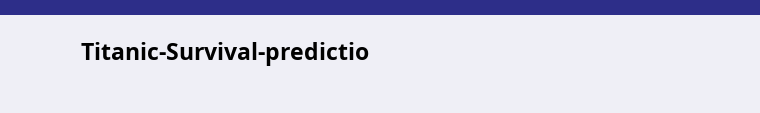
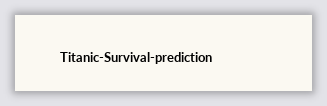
- Titanic-Survival-predictio
+ Titanic-Survival-prediction

